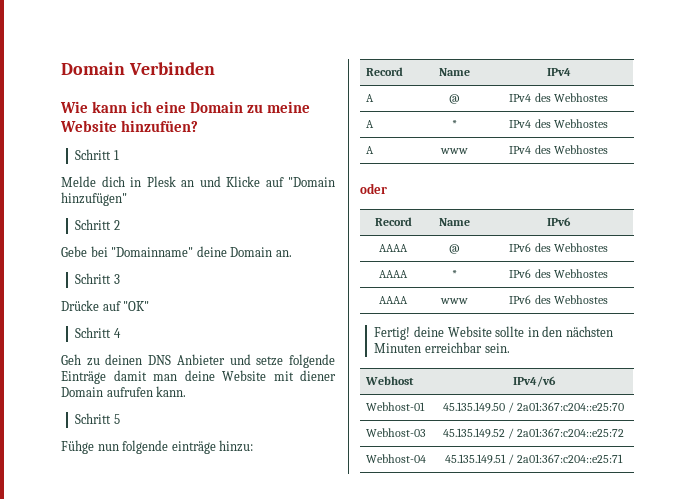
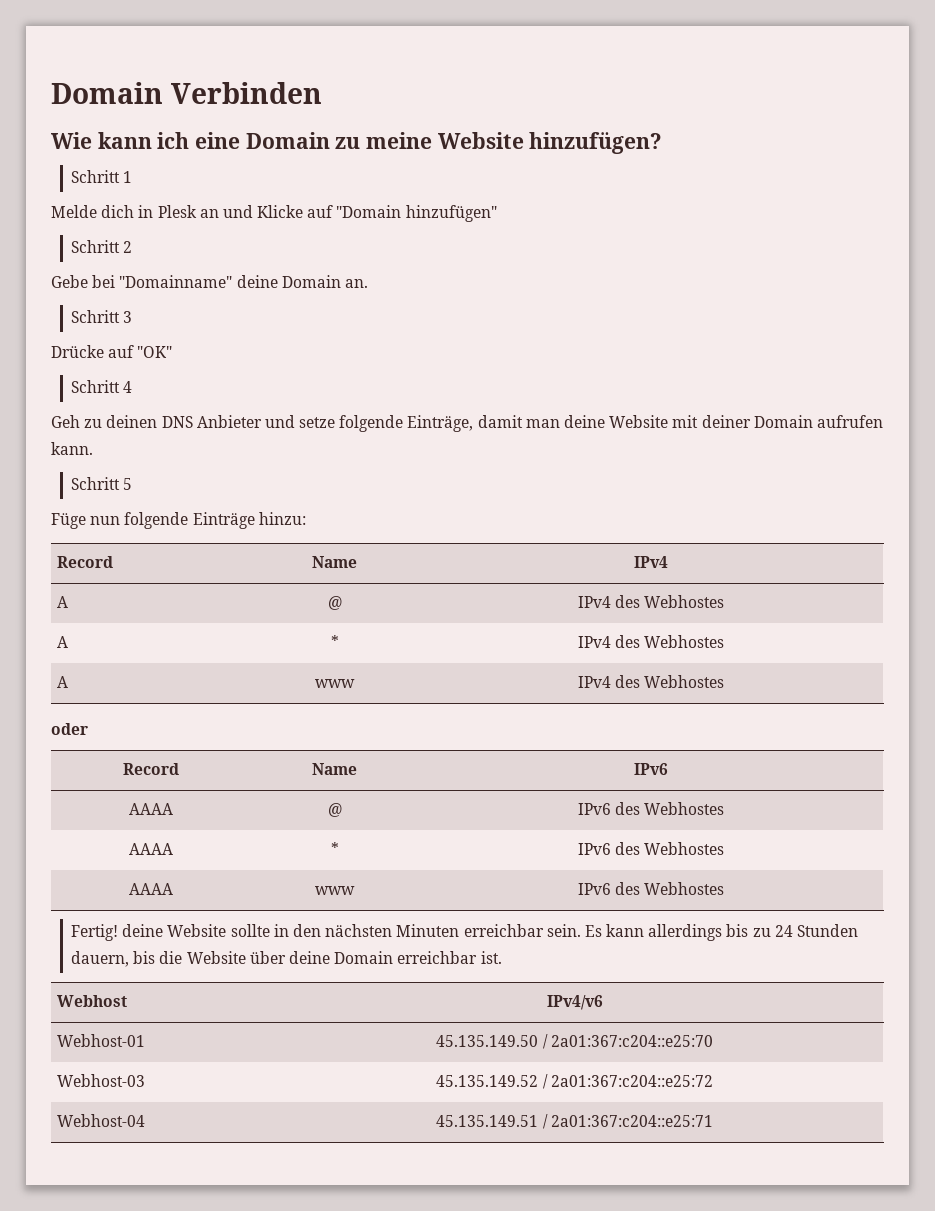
- Wie kann ich eine Domain zu meine Website hinzufüen?
+ Wie kann ich eine Domain zu meine Website hinzufügen?
- Geh zu deinen DNS Anbieter und setze folgende Einträge damit man deine Website mit diener Domain aufrufen kann.
+ Geh zu deinen DNS Anbieter und setze folgende Einträge, damit man deine Website mit deiner Domain aufrufen kann.
- Fühge nun folgende einträge hinzu:
+ Füge nun folgende Einträge hinzu:
+ Es kann allerdings bis zu 24 Stunden dauern, bis die Website über deine Domain erreichbar ist.

